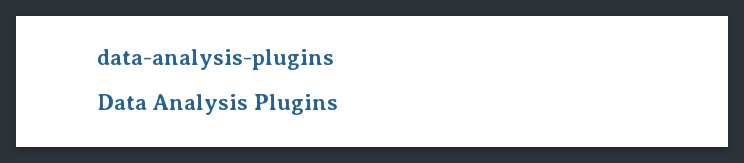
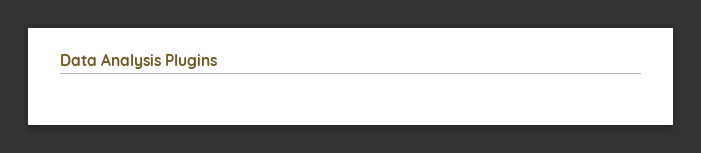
- data-analysis-plugins

